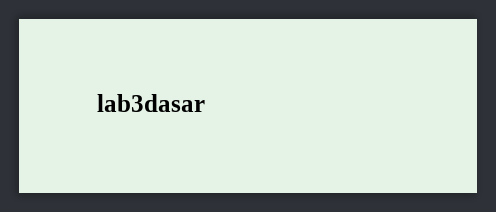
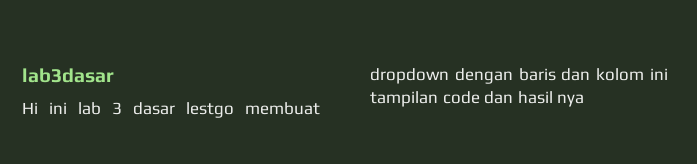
+ Hi ini lab 3 dasar lestgo membuat dropdown dengan baris dan kolom ini tampilan code dan hasil nya

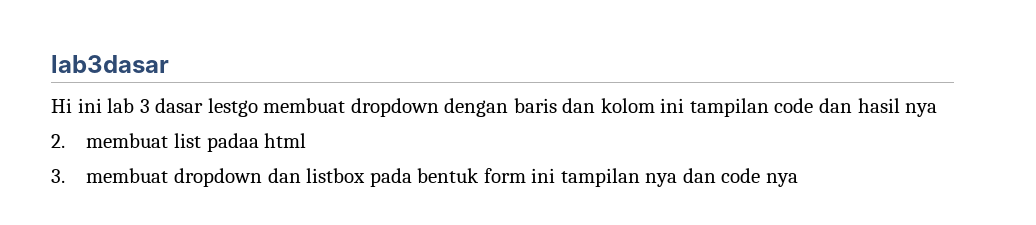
+ 2. membuat list padaa html
+ 3. membuat dropdown dan listbox pada bentuk form ini tampilan nya dan code nya

